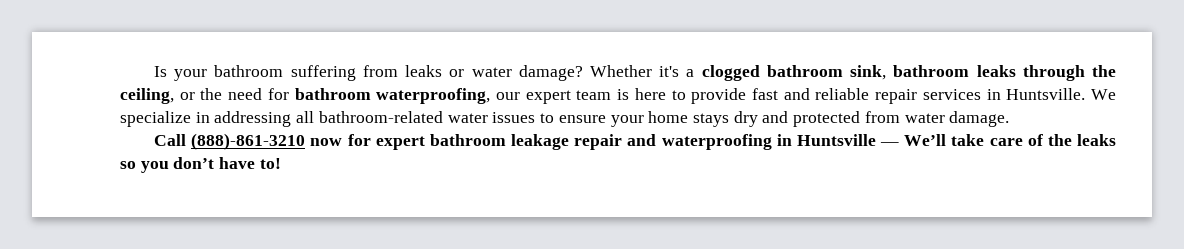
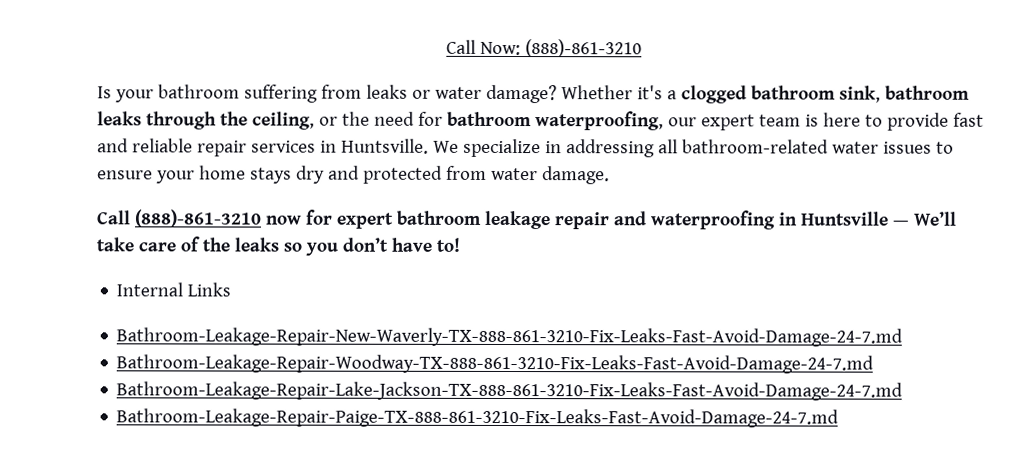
+ Call Now: (888)-861-3210
+ Internal Links
+ Bathroom-Leakage-Repair-New-Waverly-TX-888-861-3210-Fix-Leaks-Fast-Avoid-Damage-24-7.md
+ Bathroom-Leakage-Repair-Woodway-TX-888-861-3210-Fix-Leaks-Fast-Avoid-Damage-24-7.md
+ Bathroom-Leakage-Repair-Lake-Jackson-TX-888-861-3210-Fix-Leaks-Fast-Avoid-Damage-24-7.md
+ Bathroom-Leakage-Repair-Paige-TX-888-861-3210-Fix-Leaks-Fast-Avoid-Damage-24-7.md

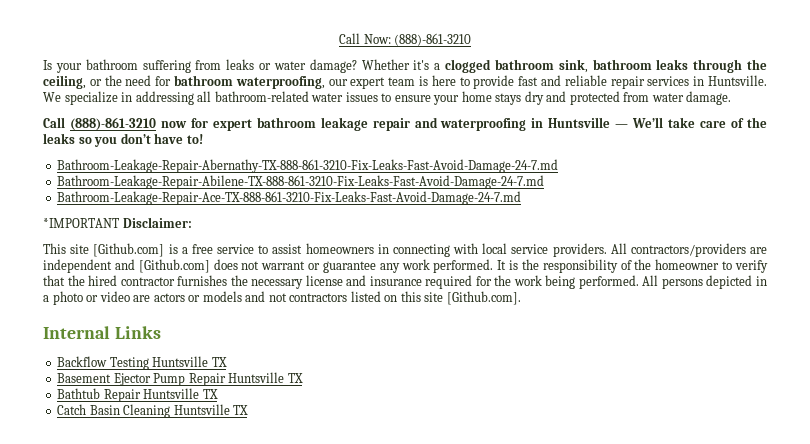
+ Bathroom-Leakage-Repair-Abernathy-TX-888-861-3210-Fix-Leaks-Fast-Avoid-Damage-24-7.md
+ Bathroom-Leakage-Repair-Abilene-TX-888-861-3210-Fix-Leaks-Fast-Avoid-Damage-24-7.md
+ Bathroom-Leakage-Repair-Ace-TX-888-861-3210-Fix-Leaks-Fast-Avoid-Damage-24-7.md
+ *IMPORTANT Disclaimer:
+ This site [Github.com] is a free service to assist homeowners in connecting with local service providers. All contractors/providers are independent and [Github.com] does not warrant or guarantee any work performed. It is the responsibility of the homeowner to verify that the hired contractor furnishes the necessary license and insurance required for the work being performed. All persons depicted in a photo or video are actors or models and not contractors listed on this site [Github.com].
  Internal Links
- Bathroom-Leakage-Repair-New-Waverly-TX-888-861-3210-Fix-Leaks-Fast-Avoid-Damage-24-7.md
- Bathroom-Leakage-Repair-Woodway-TX-888-861-3210-Fix-Leaks-Fast-Avoid-Damage-24-7.md
- Bathroom-Leakage-Repair-Lake-Jackson-TX-888-861-3210-Fix-Leaks-Fast-Avoid-Damage-24-7.md
- Bathroom-Leakage-Repair-Paige-TX-888-861-3210-Fix-Leaks-Fast-Avoid-Damage-24-7.md
+ Backflow Testing Huntsville TX
+ Basement Ejector Pump Repair Huntsville TX
+ Bathtub Repair Huntsville TX
+ Catch Basin Cleaning Huntsville TX

